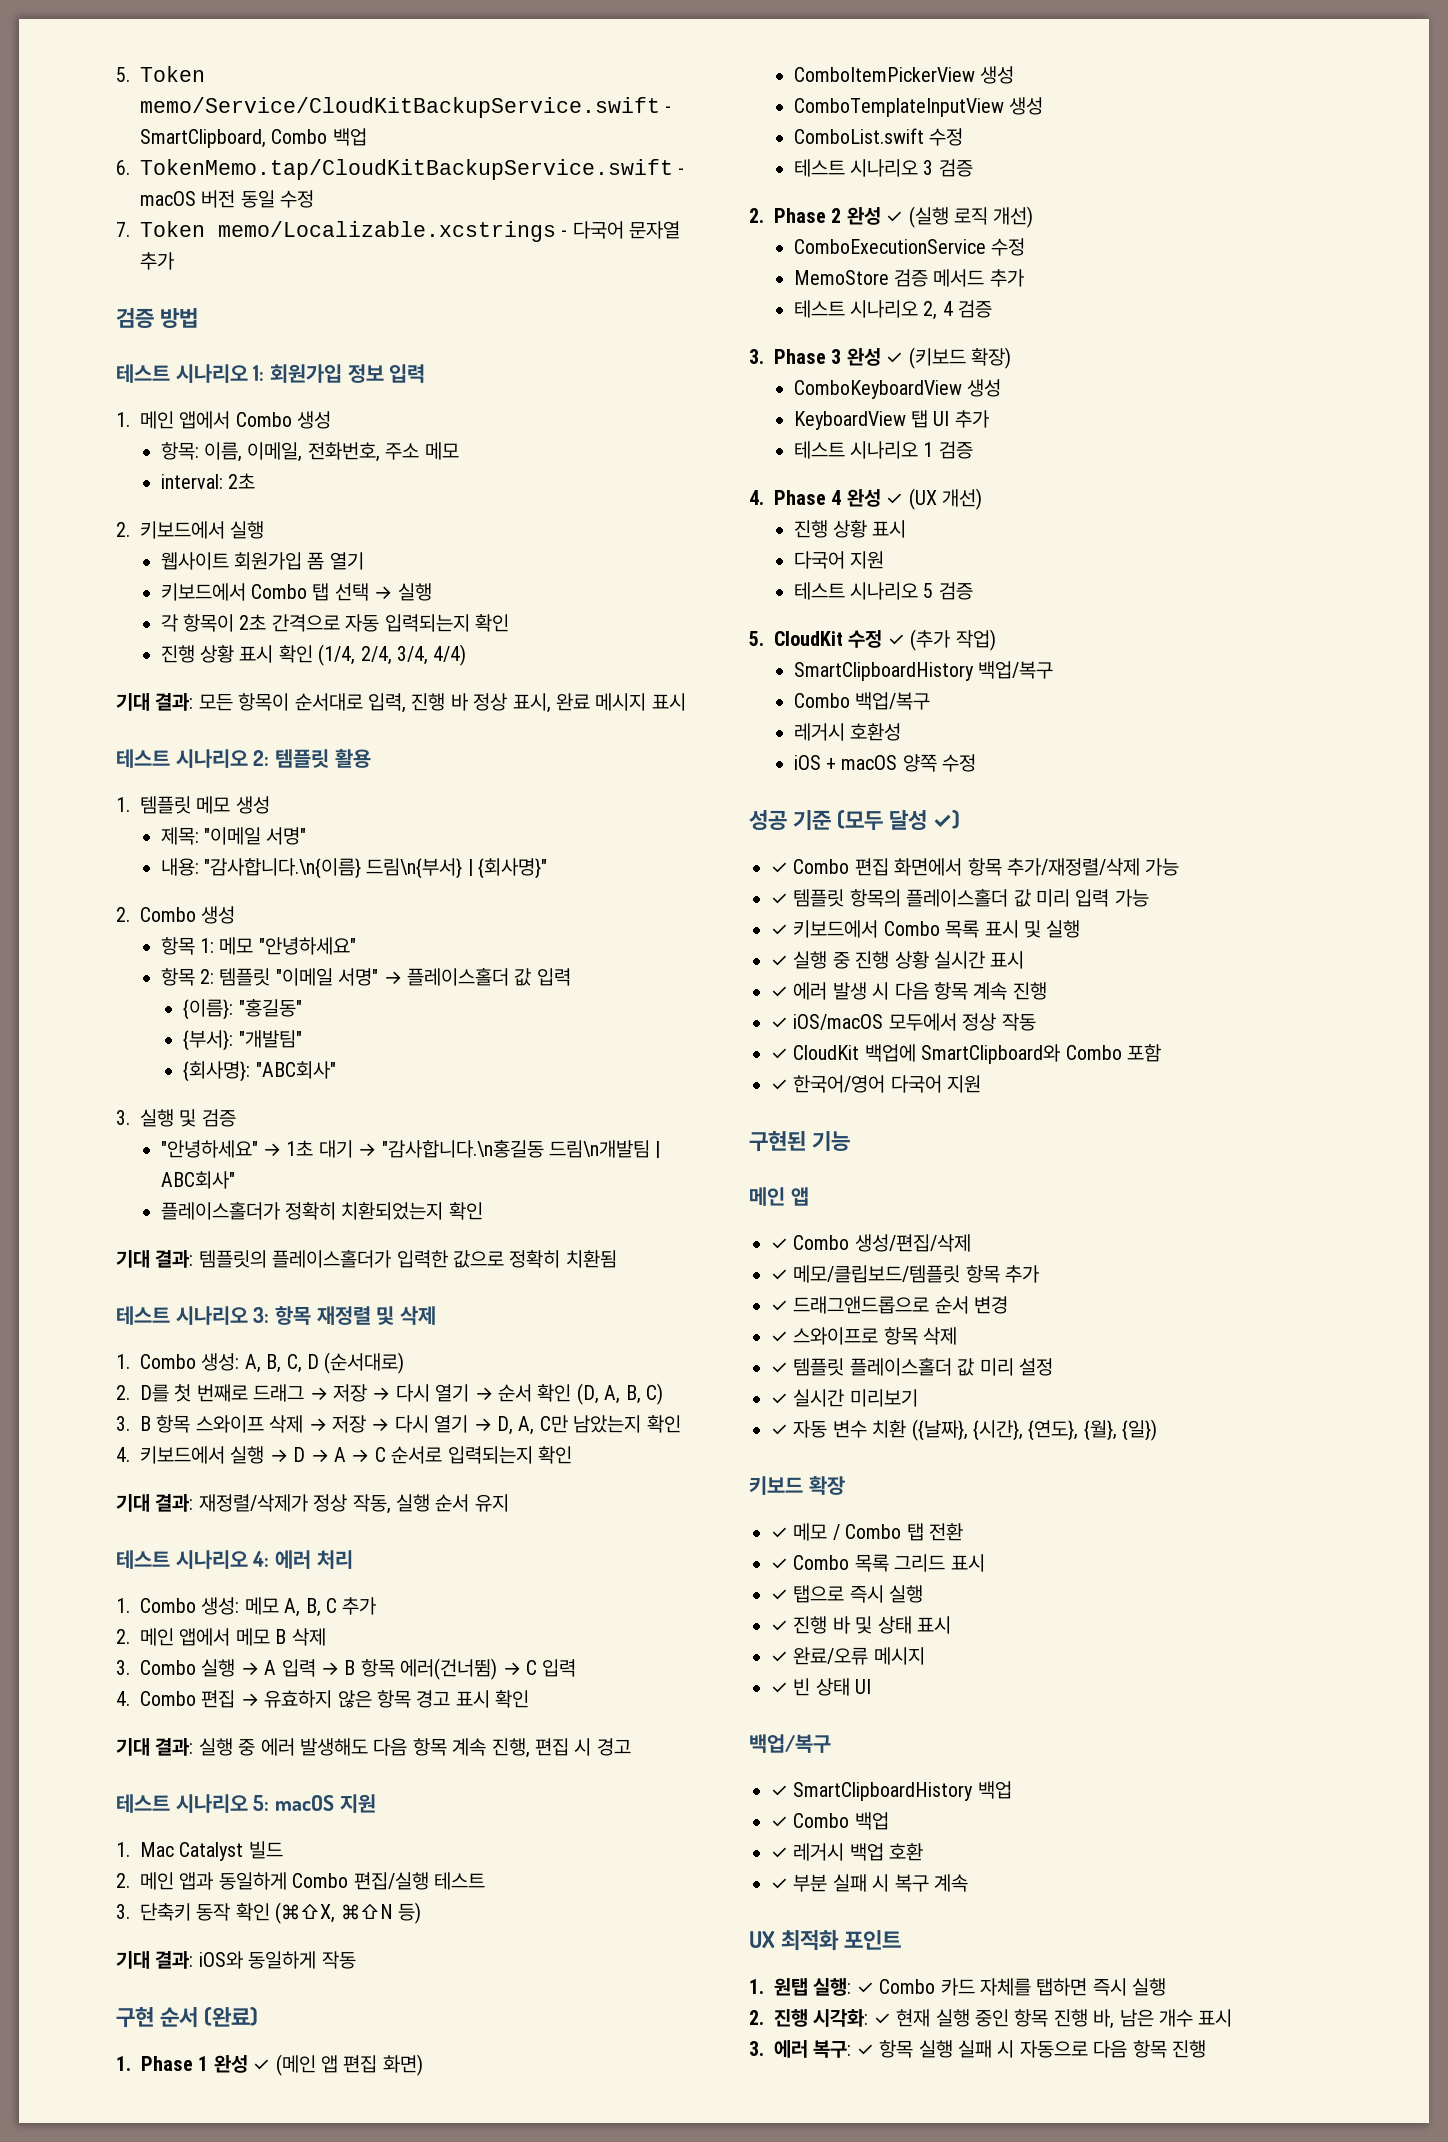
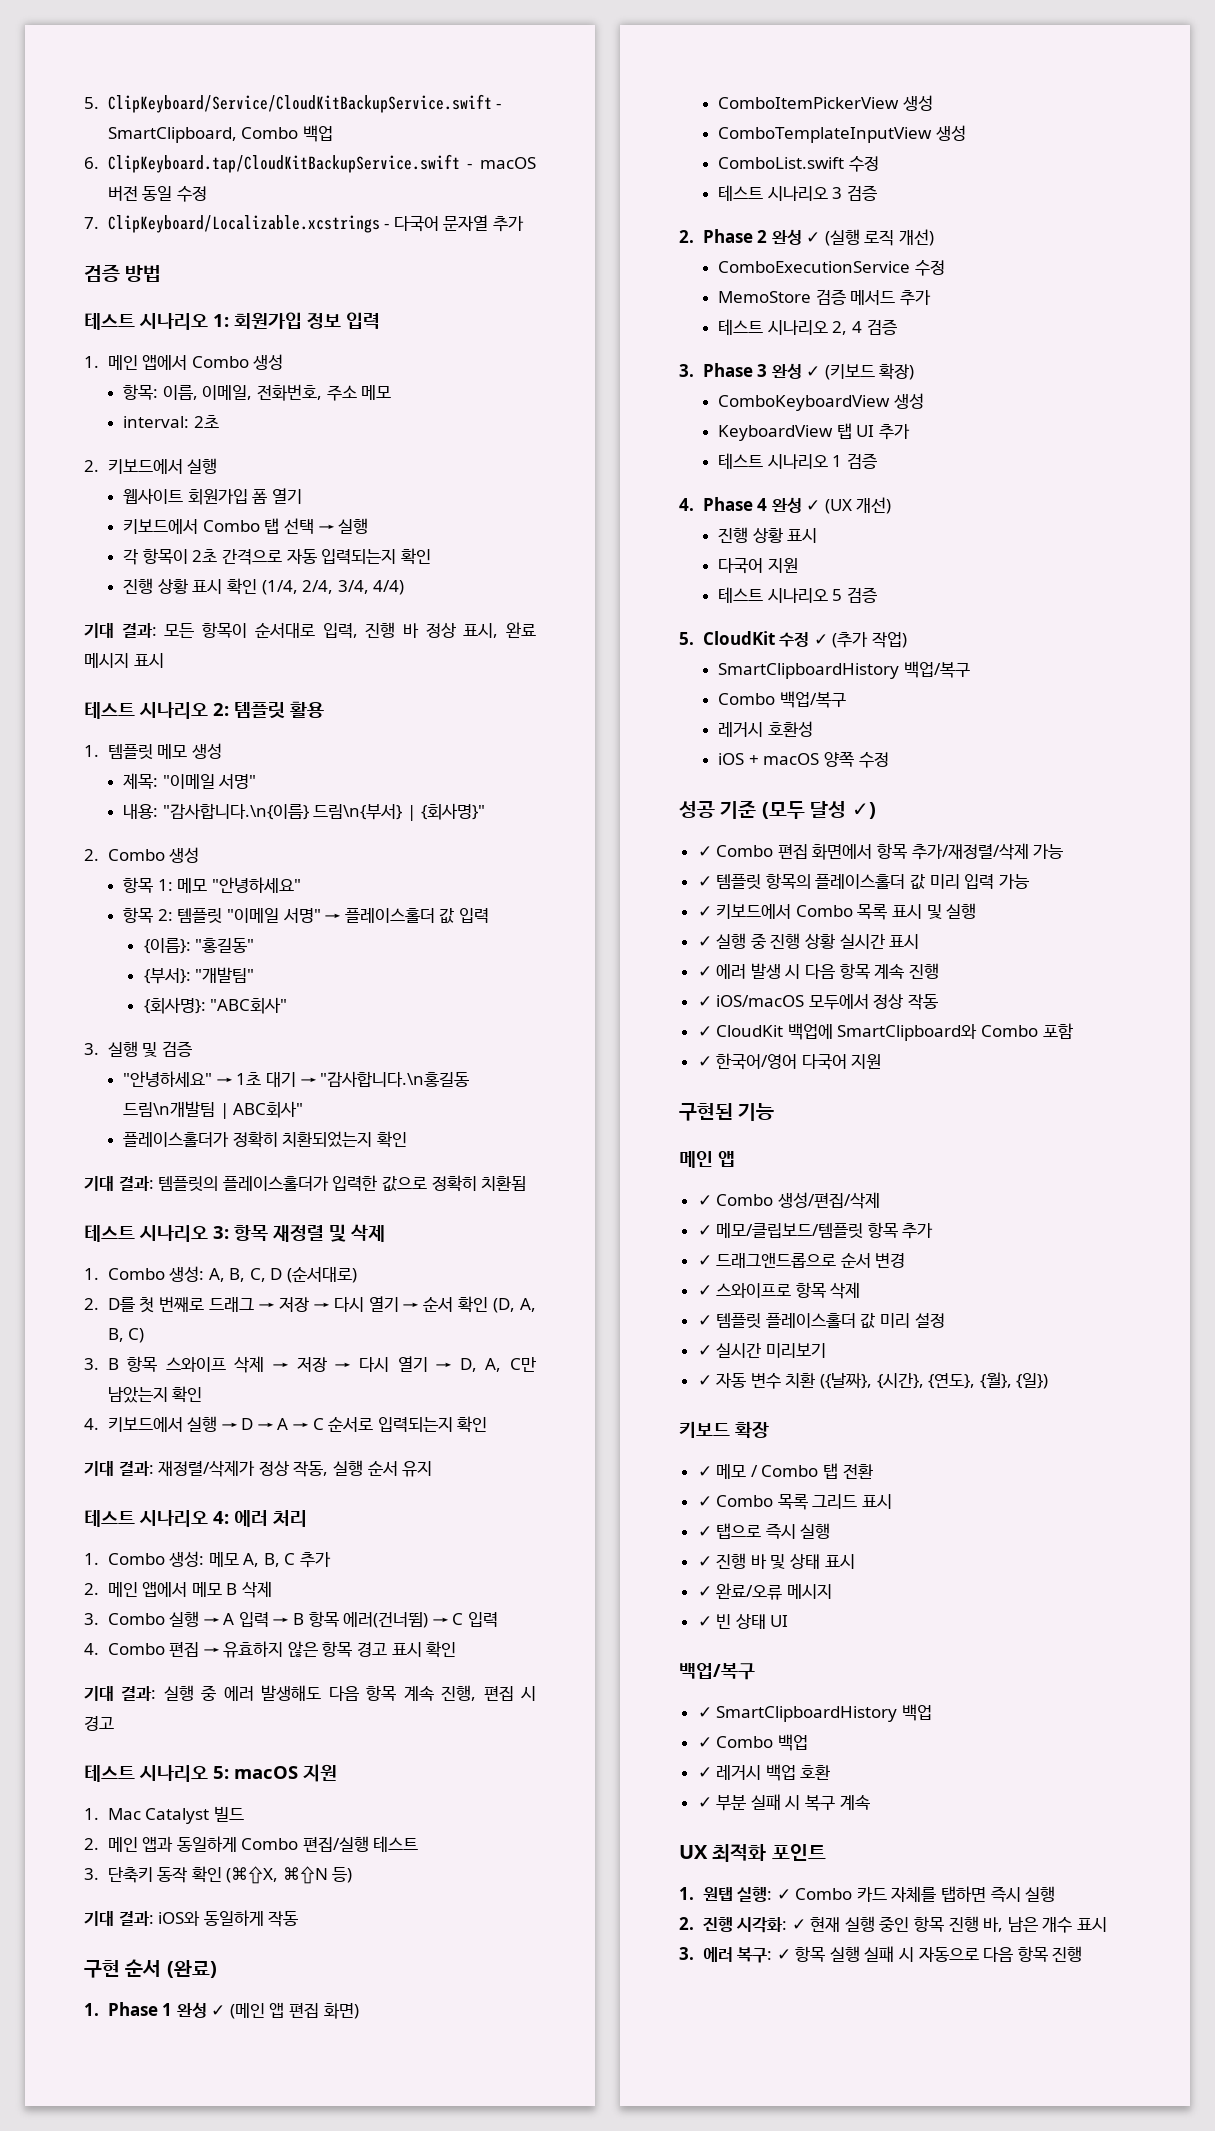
- 5. Token memo/Service/CloudKitBackupService.swift - SmartClipboard, Combo 백업
+ 5. ClipKeyboard/Service/CloudKitBackupService.swift - SmartClipboard, Combo 백업
- 6. TokenMemo.tap/CloudKitBackupService.swift - macOS 버전 동일 수정
+ 6. ClipKeyboard.tap/CloudKitBackupService.swift - macOS 버전 동일 수정
- 7. Token memo/Localizable.xcstrings - 다국어 문자열 추가
+ 7. ClipKeyboard/Localizable.xcstrings - 다국어 문자열 추가

